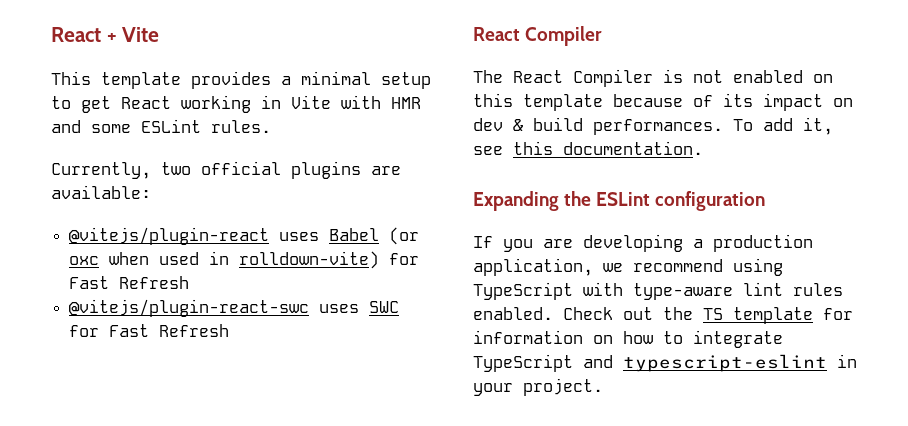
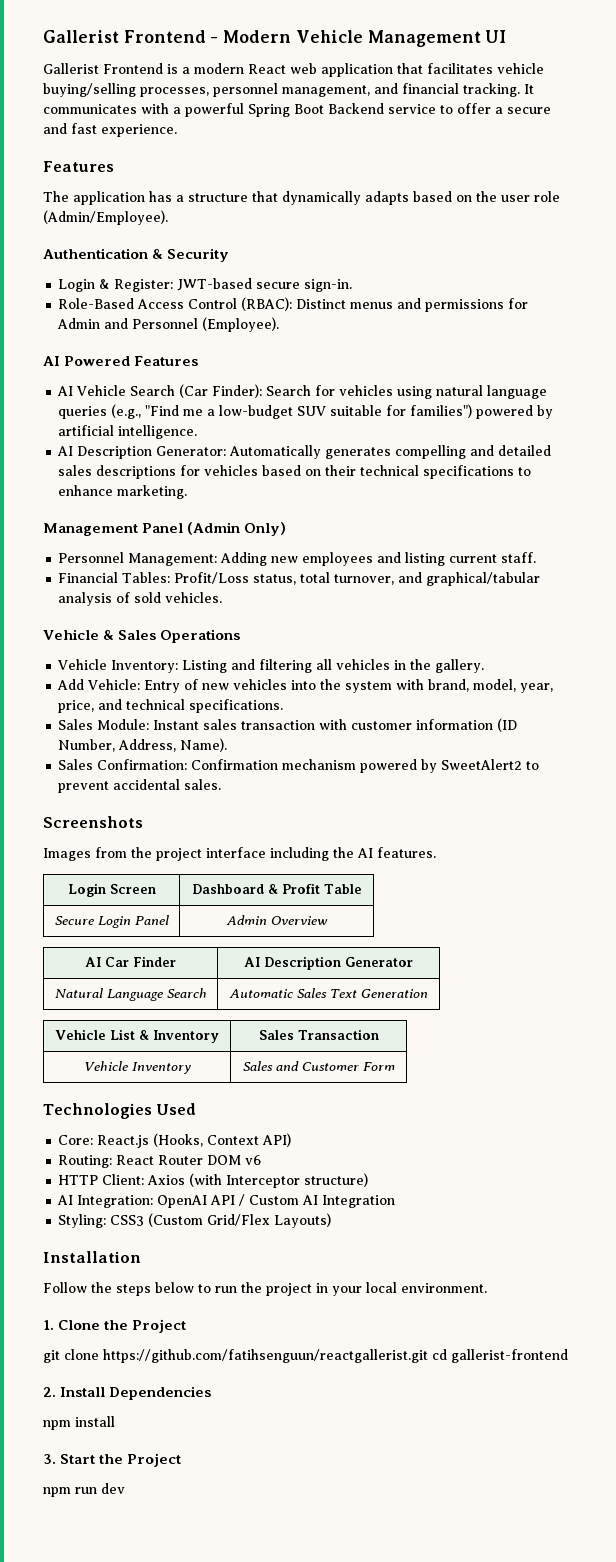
- React + Vite
- This template provides a minimal setup to get React working in Vite with HMR and some ESLint rules.
- Currently, two official plugins are available:
- @vitejs/plugin-react uses Babel (or oxc when used in rolldown-vite) for Fast Refresh
- @vitejs/plugin-react-swc uses SWC for Fast Refresh
- React Compiler
- The React Compiler is not enabled on this template because of its impact on dev & build performances. To add it, see this documentation.
- Expanding the ESLint configuration
- If you are developing a production application, we recommend using TypeScript with type-aware lint rules enabled. Check out the TS template for information on how to integrate TypeScript and typescript-eslint in your project.
+ Gallerist Frontend - Modern Vehicle Management UI
+ Gallerist Frontend is a modern React web application that facilitates vehicle buying/selling processes, personnel management, and financial tracking. It communicates with a powerful Spring Boot Backend service to offer a secure and fast experience.
+ Features
+ The application has a structure that dynamically adapts based on the user role (Admin/Employee).
+ Authentication & Security
+ Login & Register: JWT-based secure sign-in.
+ Role-Based Access Control (RBAC): Distinct menus and permissions for Admin and Personnel (Employee).
+ AI Powered Features
+ AI Vehicle Search (Car Finder): Search for vehicles using natural language queries (e.g., "Find me a low-budget SUV suitable for families") powered by artificial intelligence.
+ AI Description Generator: Automatically generates compelling and detailed sales descriptions for vehicles based on their technical specifications to enhance marketing.
+ Management Panel (Admin Only)
+ Personnel Management: Adding new employees and listing current staff.
+ Financial Tables: Profit/Loss status, total turnover, and graphical/tabular analysis of sold vehicles.
+ Vehicle & Sales Operations
+ Vehicle Inventory: Listing and filtering all vehicles in the gallery.
+ Add Vehicle: Entry of new vehicles into the system with brand, model, year, price, and technical specifications.
+ Sales Module: Instant sales transaction with customer information (ID Number, Address, Name).
+ Sales Confirmation: Confirmation mechanism powered by SweetAlert2 to prevent accidental sales.
+ Screenshots
+ Images from the project interface including the AI features.
+ Login Screen | Dashboard & Profit Table
+ Secure Login Panel | Admin Overview
+ AI Car Finder | AI Description Generator
+ Natural Language Search | Automatic Sales Text Generation
+ Vehicle List & Inventory | Sales Transaction
+ Vehicle Inventory | Sales and Customer Form
+ Technologies Used
+ Core: React.js (Hooks, Context API)
+ Routing: React Router DOM v6
+ HTTP Client: Axios (with Interceptor structure)
+ AI Integration: OpenAI API / Custom AI Integration
+ Styling: CSS3 (Custom Grid/Flex Layouts)
+ Installation
+ Follow the steps below to run the project in your local environment.
+ 1. Clone the Project
+ git clone https://github.com/fatihsenguun/reactgallerist.git cd gallerist-frontend
+ 2. Install Dependencies
+ npm install
+ 3. Start the Project
+ npm run dev

